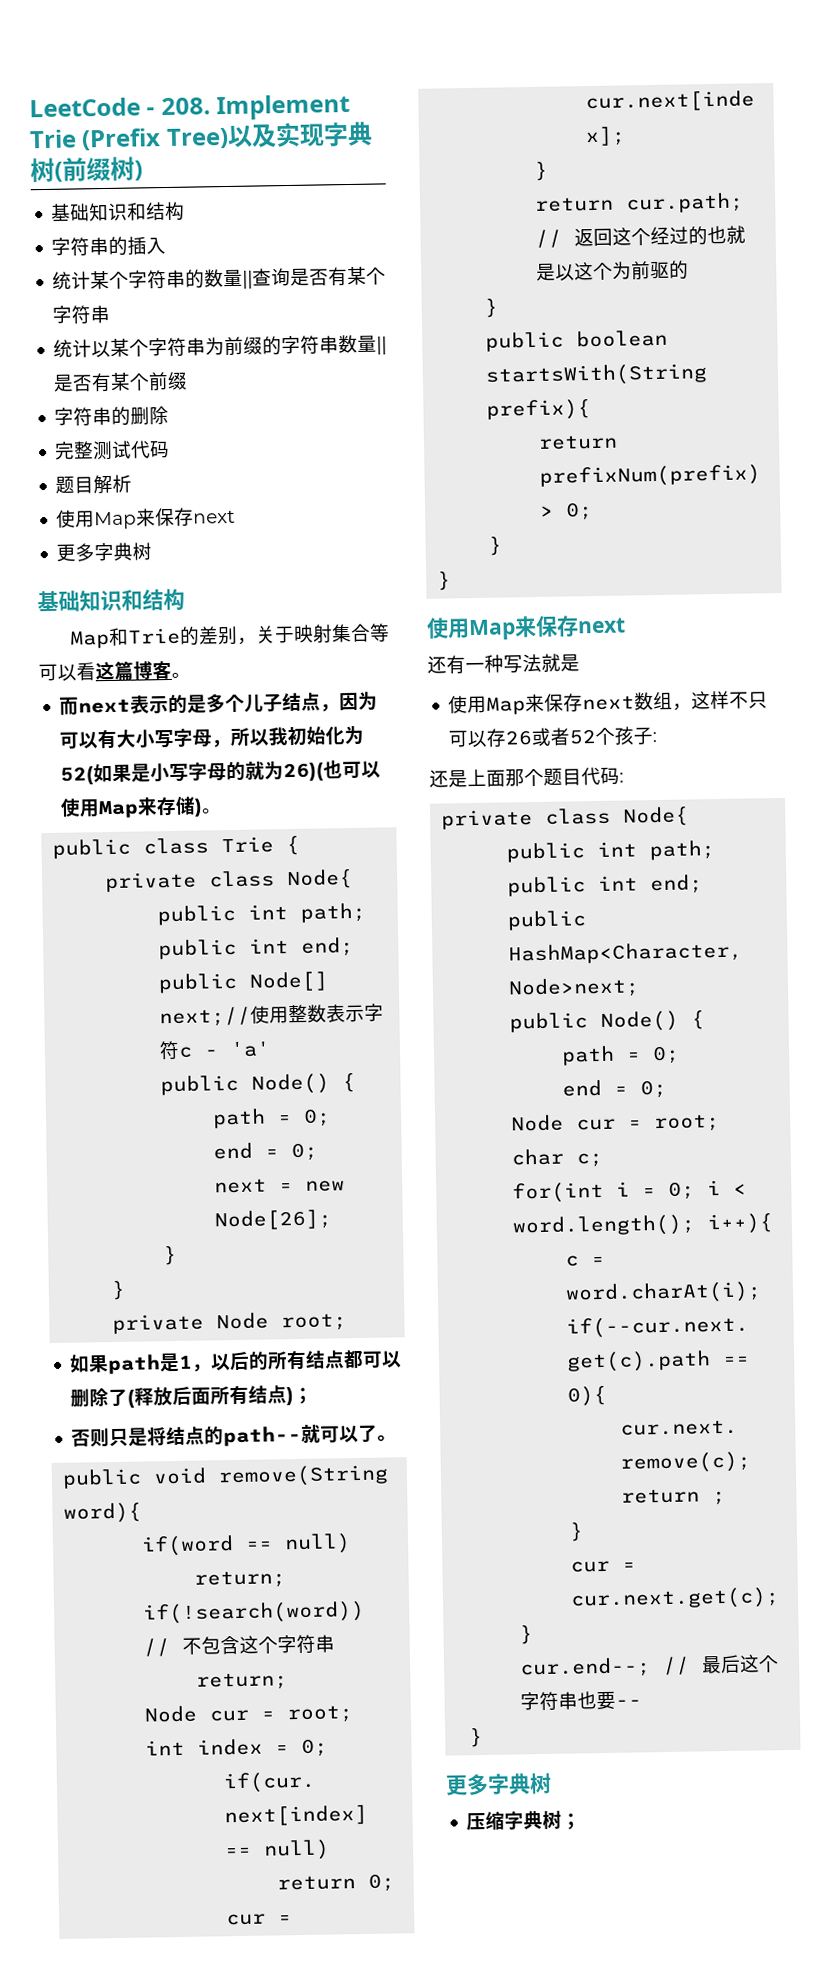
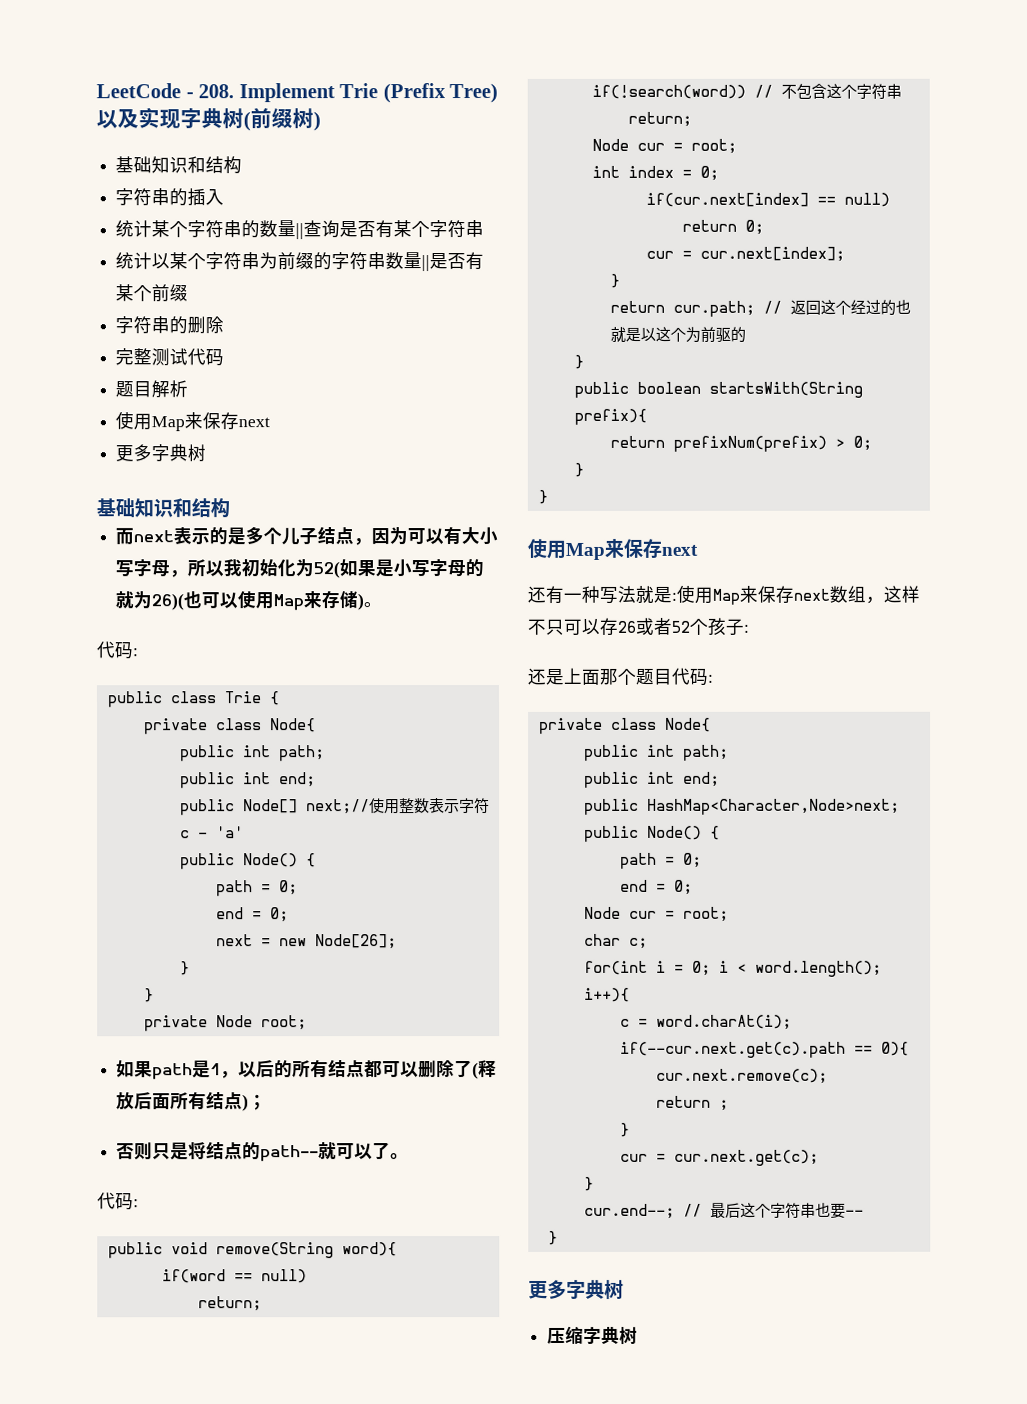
- Map和Trie的差别，关于映射集合等可以看这篇博客。
  而next表示的是多个儿子结点，因为可以有大小写字母，所以我初始化为52(如果是小写字母的就为26)(也可以使用Map来存储)。
+ 代码:
  否则只是将结点的path--就可以了。
+ 代码:
- 还有一种写法就是
- 使用Map来保存next数组，这样不只可以存26或者52个孩子:
+ 还有一种写法就是:使用Map来保存next数组，这样不只可以存26或者52个孩子:
- 压缩字典树；
+ 压缩字典树

